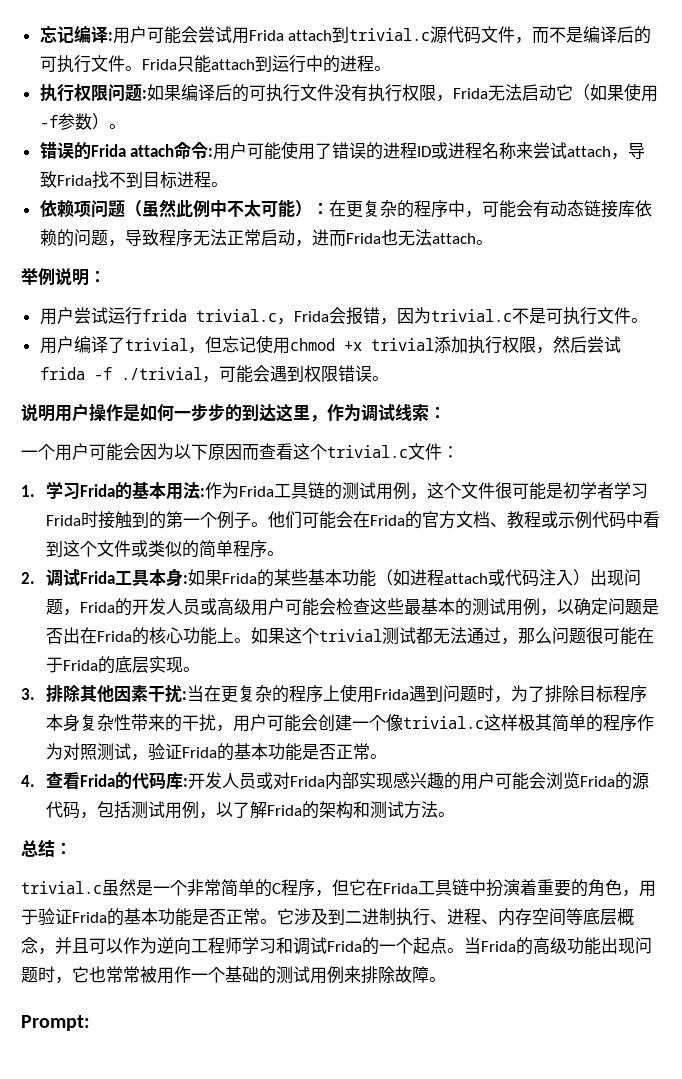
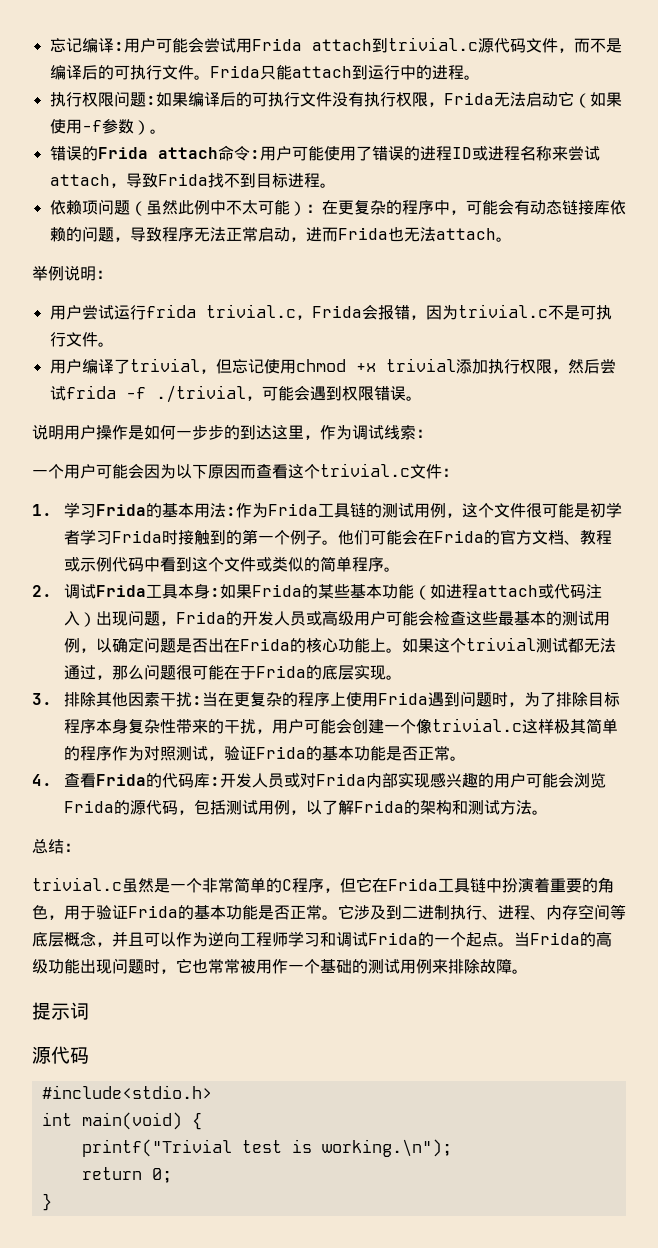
- Prompt:
+ 提示词
+ 源代码
+ #include<stdio.h>
+ int main(void) {
+ printf("Trivial test is working.\n");
+ return 0;
+ }

